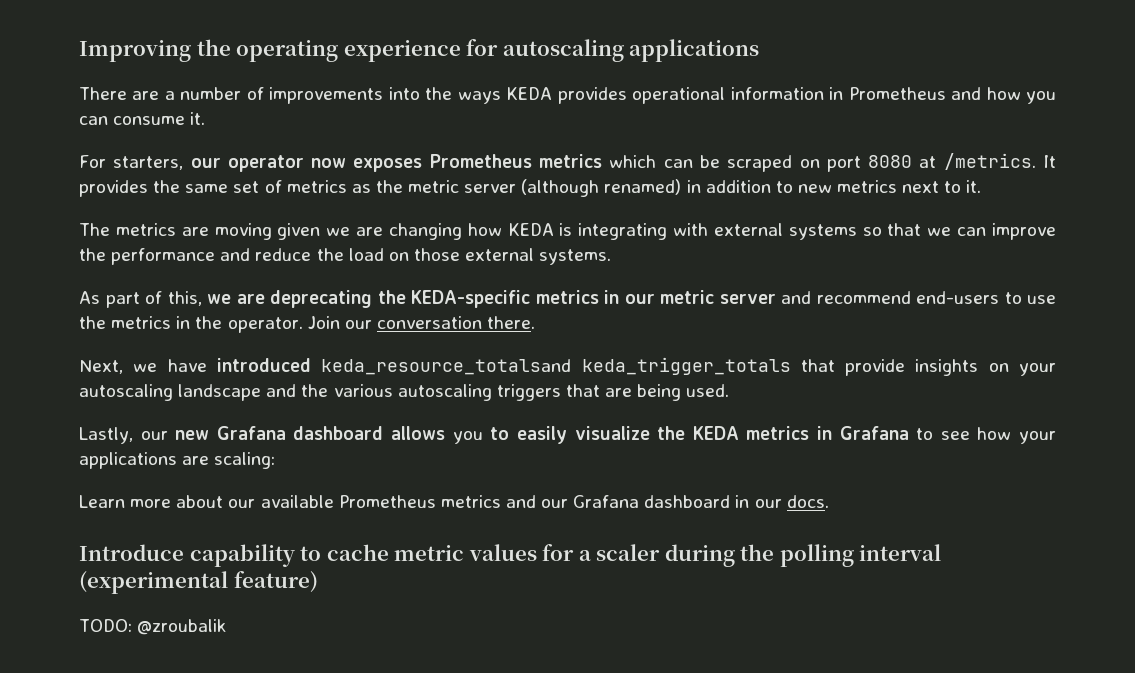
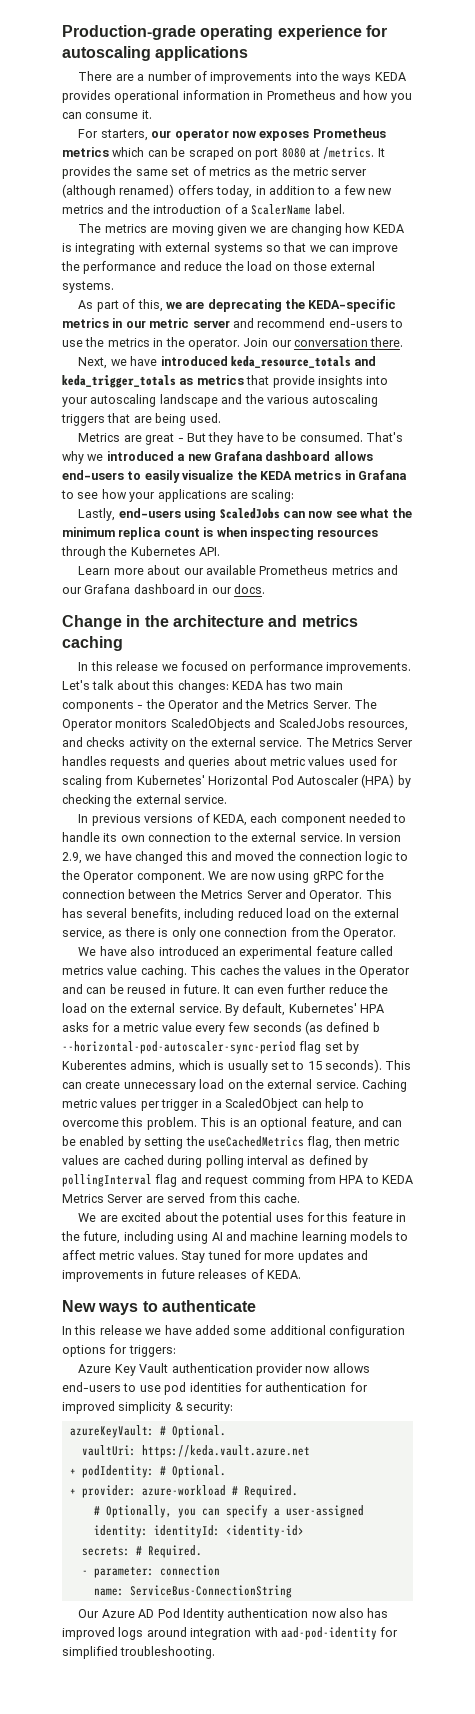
- Improving the operating experience for autoscaling applications
+ Production-grade operating experience for autoscaling applications
- It provides the same set of metrics as the metric server (although renamed) in addition to new metrics next to it.
+ It provides the same set of metrics as the metric server (although renamed) offers today, in addition to a few new metrics and the introduction of a ScalerName label.
- Next, we have introduced keda_resource_totalsand keda_trigger_totals that provide insights on your autoscaling landscape and the various autoscaling triggers that are being used.
+ Next, we have introduced keda_resource_totals and keda_trigger_totals as metrics that provide insights into your autoscaling landscape and the various autoscaling triggers that are being used.
- Lastly, our new Grafana dashboard allows you to easily visualize the KEDA metrics in Grafana to see how your applications are scaling:
+ Metrics are great - But they have to be consumed. That's why we introduced a new Grafana dashboard allows end-users to easily visualize the KEDA metrics in Grafana to see how your applications are scaling:
+ Lastly, end-users using ScaledJobs can now see what the minimum replica count is when inspecting resources through the Kubernetes API.
- Introduce capability to cache metric values for a scaler during the polling interval (experimental feature)
- TODO: @zroubalik
+ Change in the architecture and metrics caching
+ In this release we focused on performance improvements. Let's talk about this changes: KEDA has two main components - the Operator and the Metrics Server. The Operator monitors ScaledObjects and ScaledJobs resources, and checks activity on the external service. The Metrics Server handles requests and queries about metric values used for scaling from Kubernetes' Horizontal Pod Autoscaler (HPA) by checking the external service.
+ In previous versions of KEDA, each component needed to handle its own connection to the external service. In version 2.9, we have changed this and moved the connection logic to the Operator component. We are now using gRPC for the connection between the Metrics Server and Operator. This has several benefits, including reduced load on the external service, as there is only one connection from the Operator.
+ We have also introduced an experimental feature called metrics value caching. This caches the values in the Operator and can be reused in future. It can even further reduce the load on the external service. By default, Kubernetes' HPA asks for a metric value every few seconds (as defined b --horizontal-pod-autoscaler-sync-period flag set by Kuberentes admins, which is usually set to 15 seconds). This can create unnecessary load on the external service. Caching metric values per trigger in a ScaledObject can help to overcome this problem. This is an optional feature, and can be enabled by setting the useCachedMetrics flag, then metric values are cached during polling interval as defined by pollingInterval flag and request comming from HPA to KEDA Metrics Server are served from this cache.
+ We are excited about the potential uses for this feature in the future, including using AI and machine learning models to affect metric values. Stay tuned for more updates and improvements in future releases of KEDA.
+ New ways to authenticate
+ In this release we have added some additional configuration options for triggers:
+ Azure Key Vault authentication provider now allows end-users to use pod identities for authentication for improved simplicity & security:
+ azureKeyVault: # Optional.
+ vaultUri: https://keda.vault.azure.net
+ + podIdentity: # Optional.
+ + provider: azure-workload # Required.
+ # Optionally, you can specify a user-assigned identity: identityId: <identity-id>
+ secrets: # Required.
+ - parameter: connection
+ name: ServiceBus-ConnectionString
+ Our Azure AD Pod Identity authentication now also has improved logs around integration with aad-pod-identity for simplified troubleshooting.

